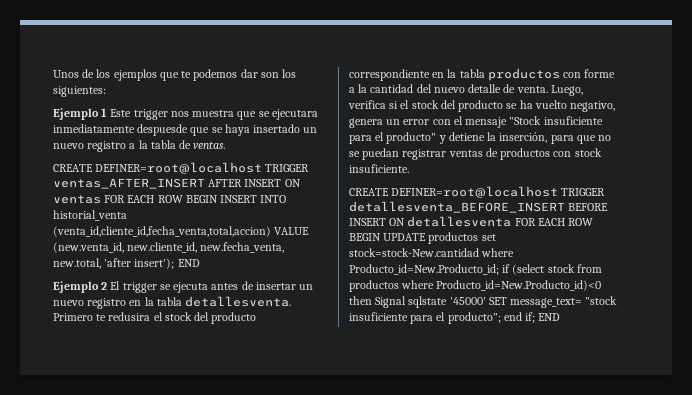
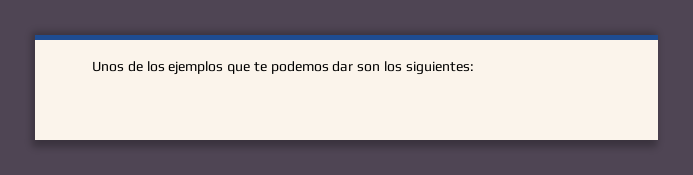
- Ejemplo 1 Este trigger nos muestra que se ejecutara inmediatamente despuesde que se haya insertado un nuevo registro a la tabla de ventas.
- CREATE DEFINER=root@localhost TRIGGER ventas_AFTER_INSERT AFTER INSERT ON ventas FOR EACH ROW BEGIN INSERT INTO historial_venta (venta_id,cliente_id,fecha_venta,total,accion) VALUE (new.venta_id, new.cliente_id, new.fecha_venta, new.total, 'after insert'); END
- Ejemplo 2 El trigger se ejecuta antes de insertar un nuevo registro en la tabla detallesventa. Primero te redusira el stock del producto correspondiente en la tabla productos con forme a la cantidad del nuevo detalle de venta. Luego, verifica si el stock del producto se ha vuelto negativo, genera un error con el mensaje "Stock insuficiente para el producto" y detiene la inserción, para que no se puedan registrar ventas de productos con stock insuficiente.
- CREATE DEFINER=root@localhost TRIGGER detallesventa_BEFORE_INSERT BEFORE INSERT ON detallesventa FOR EACH ROW BEGIN UPDATE productos set stock=stock-New.cantidad where Producto_id=New.Producto_id; if (select stock from productos where Producto_id=New.Producto_id)<0 then Signal sqlstate '45000' SET message_text= "stock insuficiente para el producto"; end if; END

